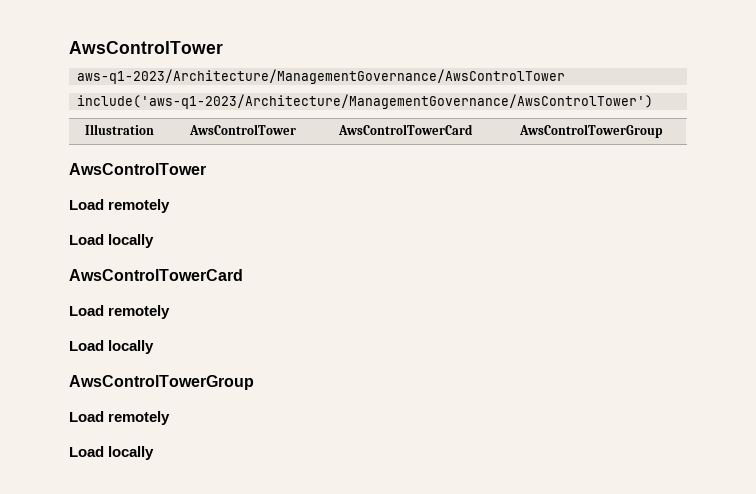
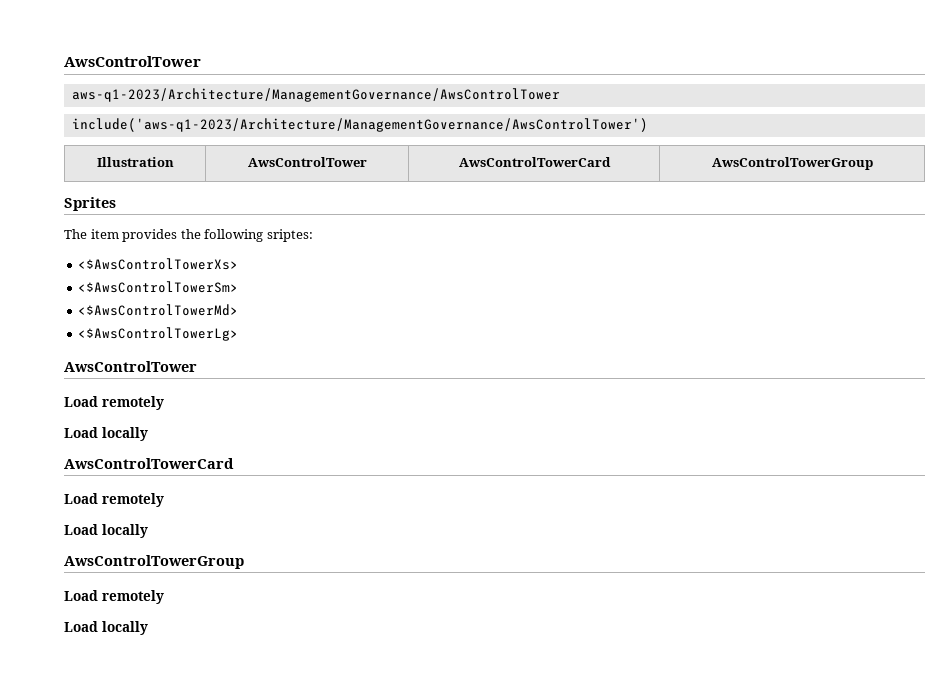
+ Sprites
+ The item provides the following sriptes:
+ <$AwsControlTowerXs>
+ <$AwsControlTowerSm>
+ <$AwsControlTowerMd>
+ <$AwsControlTowerLg>

